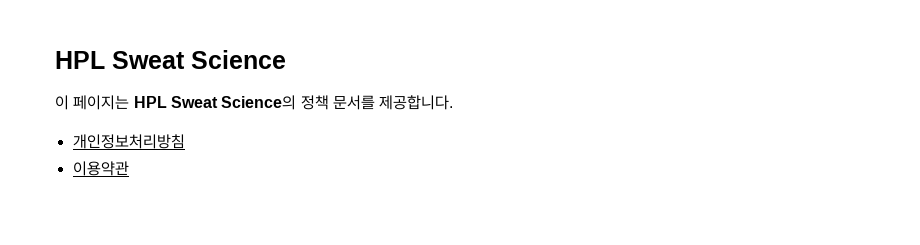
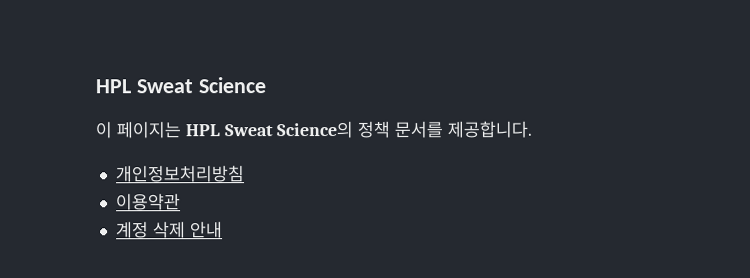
+ 계정 삭제 안내

